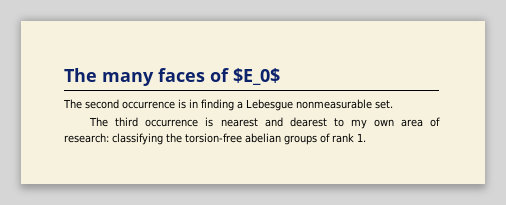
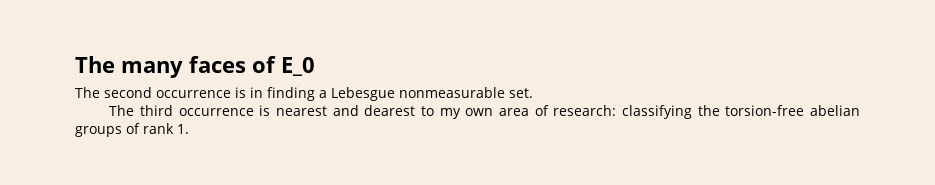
- The many faces of $E_0$
+ The many faces of E_0

